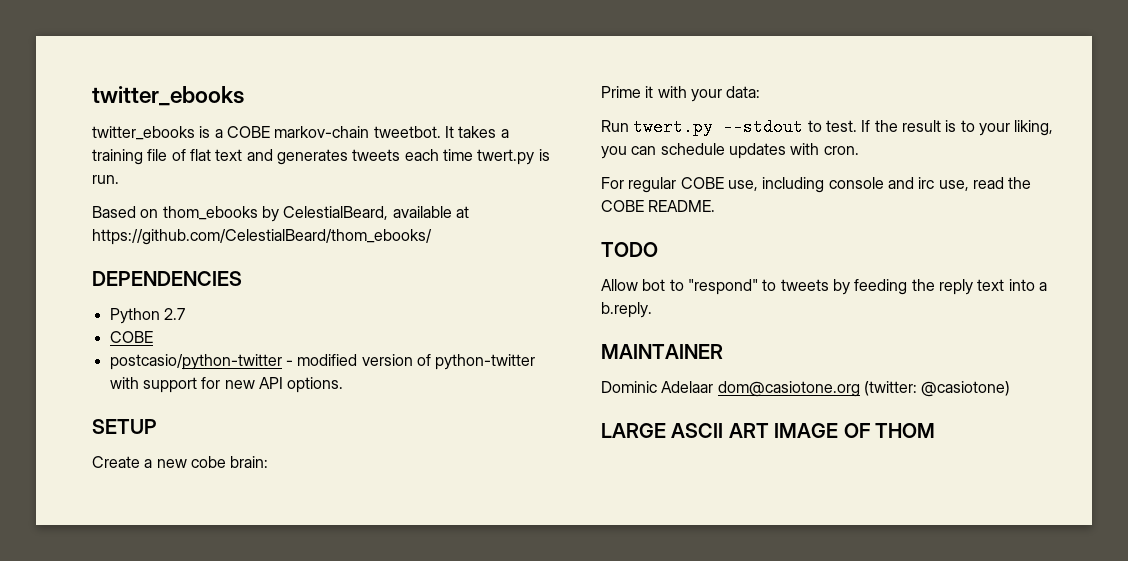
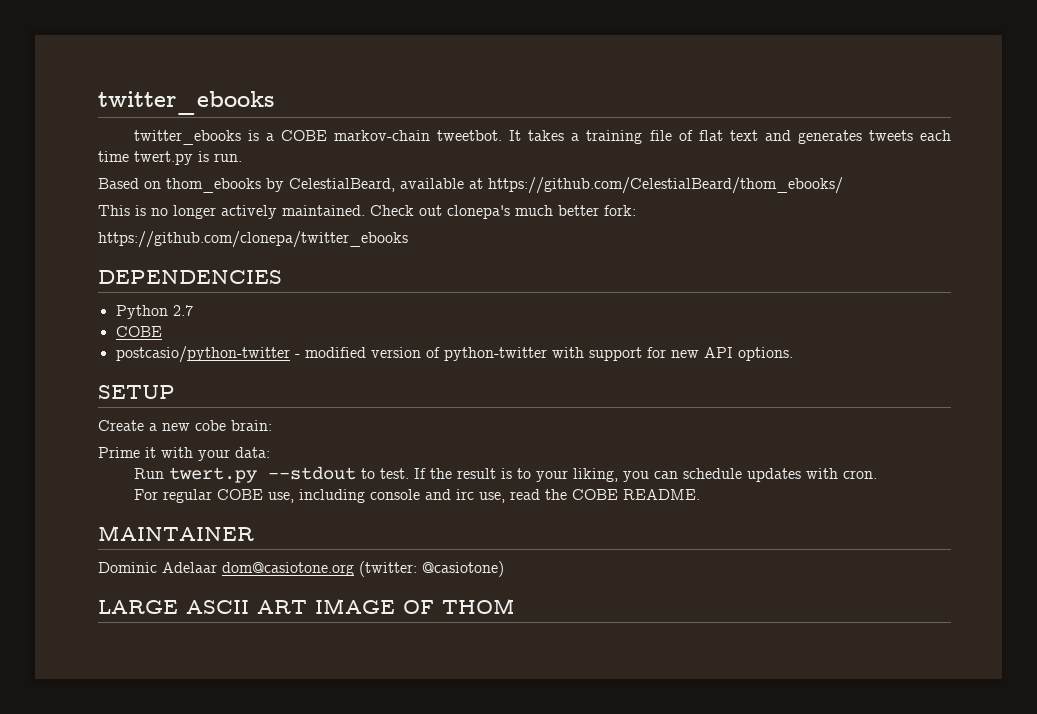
+ This is no longer actively maintained. Check out clonepa's much better fork:
+ https://github.com/clonepa/twitter_ebooks
- TODO
- Allow bot to "respond" to tweets by feeding the reply text into a b.reply.

